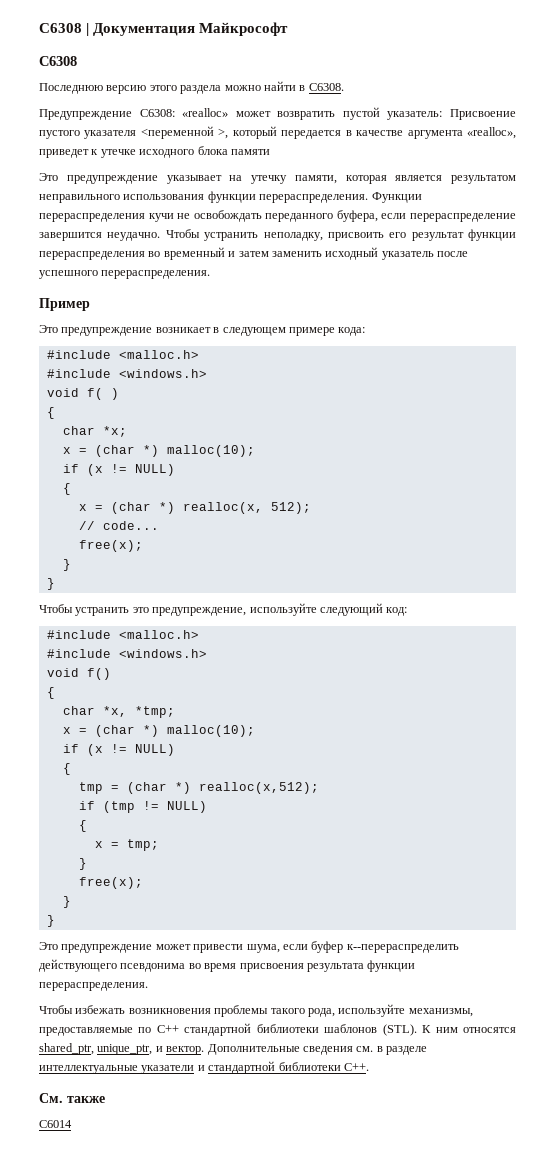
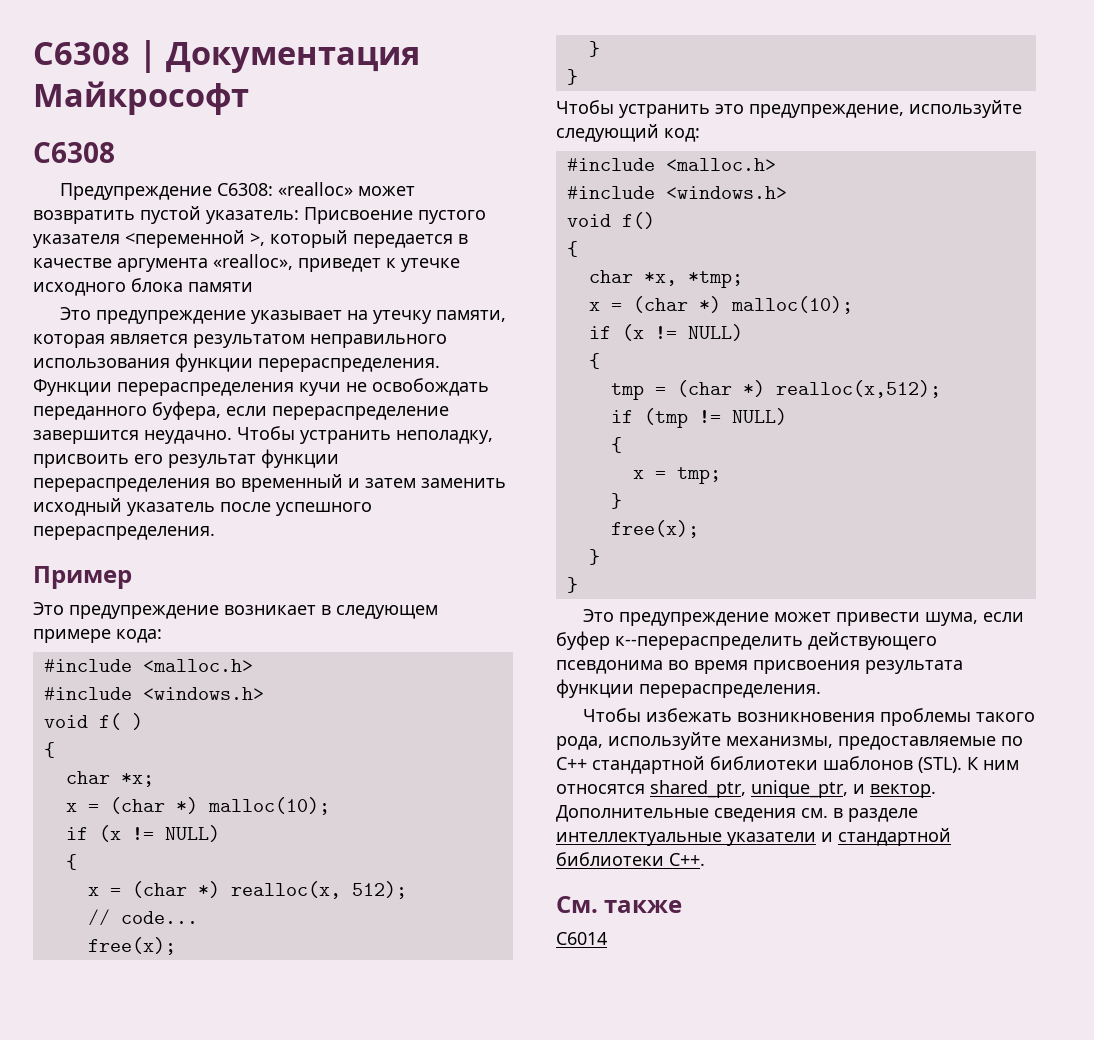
- Последнюю версию этого раздела можно найти в C6308.

